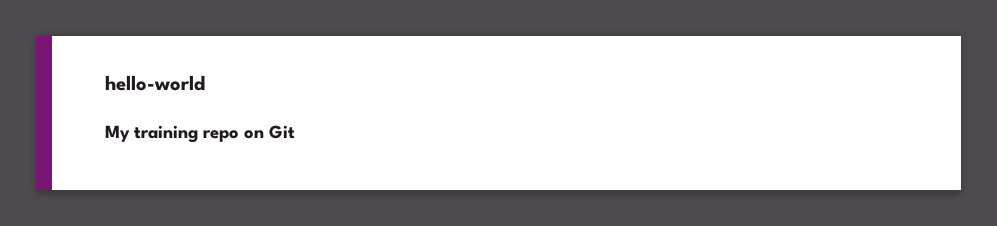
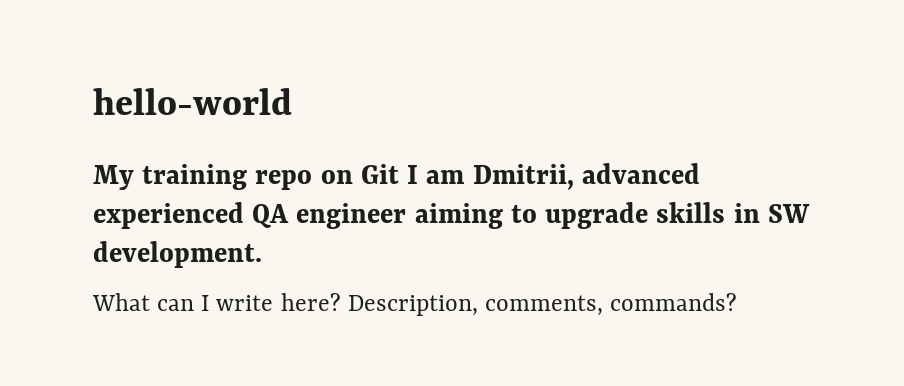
- My training repo on Git
+ My training repo on Git I am Dmitrii, advanced experienced QA engineer aiming to upgrade skills in SW development.
+ What can I write here? Description, comments, commands?

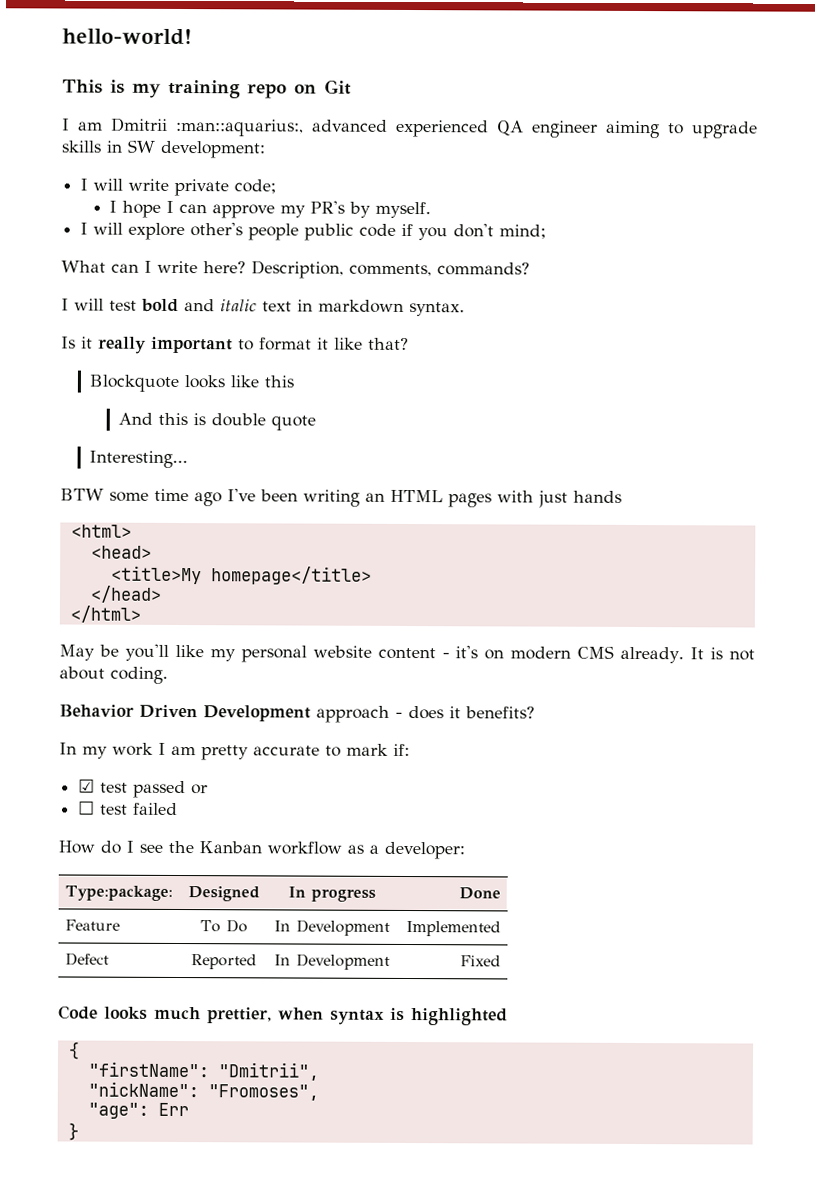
- hello-world
- My training repo on Git I am Dmitrii, advanced experienced QA engineer aiming to upgrade skills in SW development.
+ hello-world!
+ This is my training repo on Git
+ I am Dmitrii :man::aquarius:, advanced experienced QA engineer aiming to upgrade skills in SW development:
+ I will write private code;
+ I hope I can approve my PR's by myself.
+ I will explore other's people public code if you don't mind;
+ I will test bold and italic text in markdown syntax.
+ Is it really important to format it like that?
+ Blockquote looks like this
+ And this is double quote
+ Interesting...
+ BTW some time ago I've been writing an HTML pages with just hands
+ <html>
+ <head>
+ <title>My homepage</title>
+ </head>
+ </html>
+ May be you'll like my personal website content - it's on modern CMS already. It is not about coding.
+ Behavior Driven Development approach - does it benefits?
+ In my work I am pretty accurate to mark if:
+ ☑ test passed or
+ ☐ test failed
+ How do I see the Kanban workflow as a developer:
+ Type:package: | Designed | In progress | Done
+ Feature | To Do | In Development | Implemented
+ Defect | Reported | In Development | Fixed
+ Code looks much prettier, when syntax is highlighted
+ {
+ "firstName": "Dmitrii",
+ "nickName": "Fromoses",
+ "age": Err
+ }

